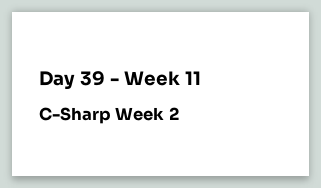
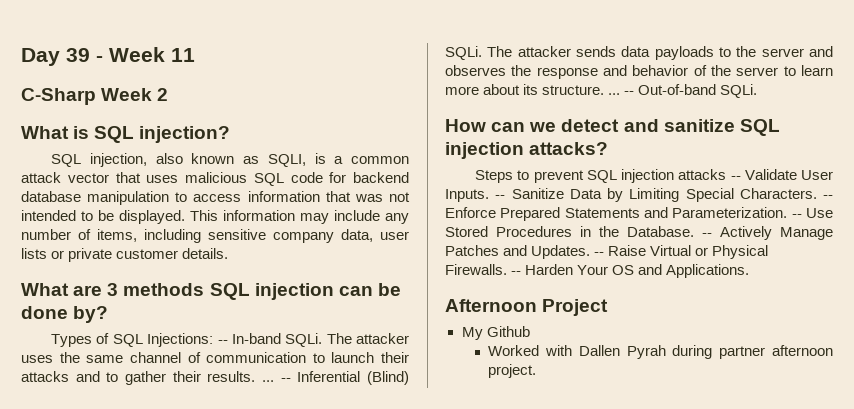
+ What is SQL injection?
+ SQL injection, also known as SQLI, is a common attack vector that uses malicious SQL code for backend database manipulation to access information that was not intended to be displayed. This information may include any number of items, including sensitive company data, user lists or private customer details.
+ What are 3 methods SQL injection can be done by?
+ Types of SQL Injections: -- In-band SQLi. The attacker uses the same channel of communication to launch their attacks and to gather their results. ... -- Inferential (Blind) SQLi. The attacker sends data payloads to the server and observes the response and behavior of the server to learn more about its structure. ... -- Out-of-band SQLi.
+ How can we detect and sanitize SQL injection attacks?
+ Steps to prevent SQL injection attacks -- Validate User Inputs. -- Sanitize Data by Limiting Special Characters. -- Enforce Prepared Statements and Parameterization. -- Use Stored Procedures in the Database. -- Actively Manage Patches and Updates. -- Raise Virtual or Physical Firewalls. -- Harden Your OS and Applications.
+ Afternoon Project
+ My Github
+ Worked with Dallen Pyrah during partner afternoon project.

